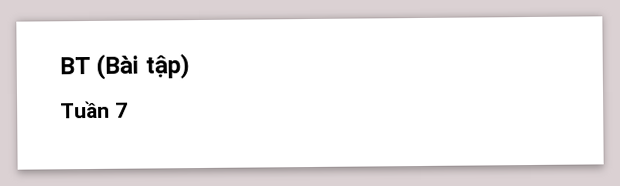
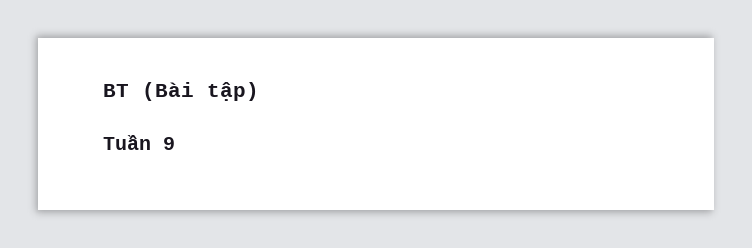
- Tuần 7
+ Tuần 9

